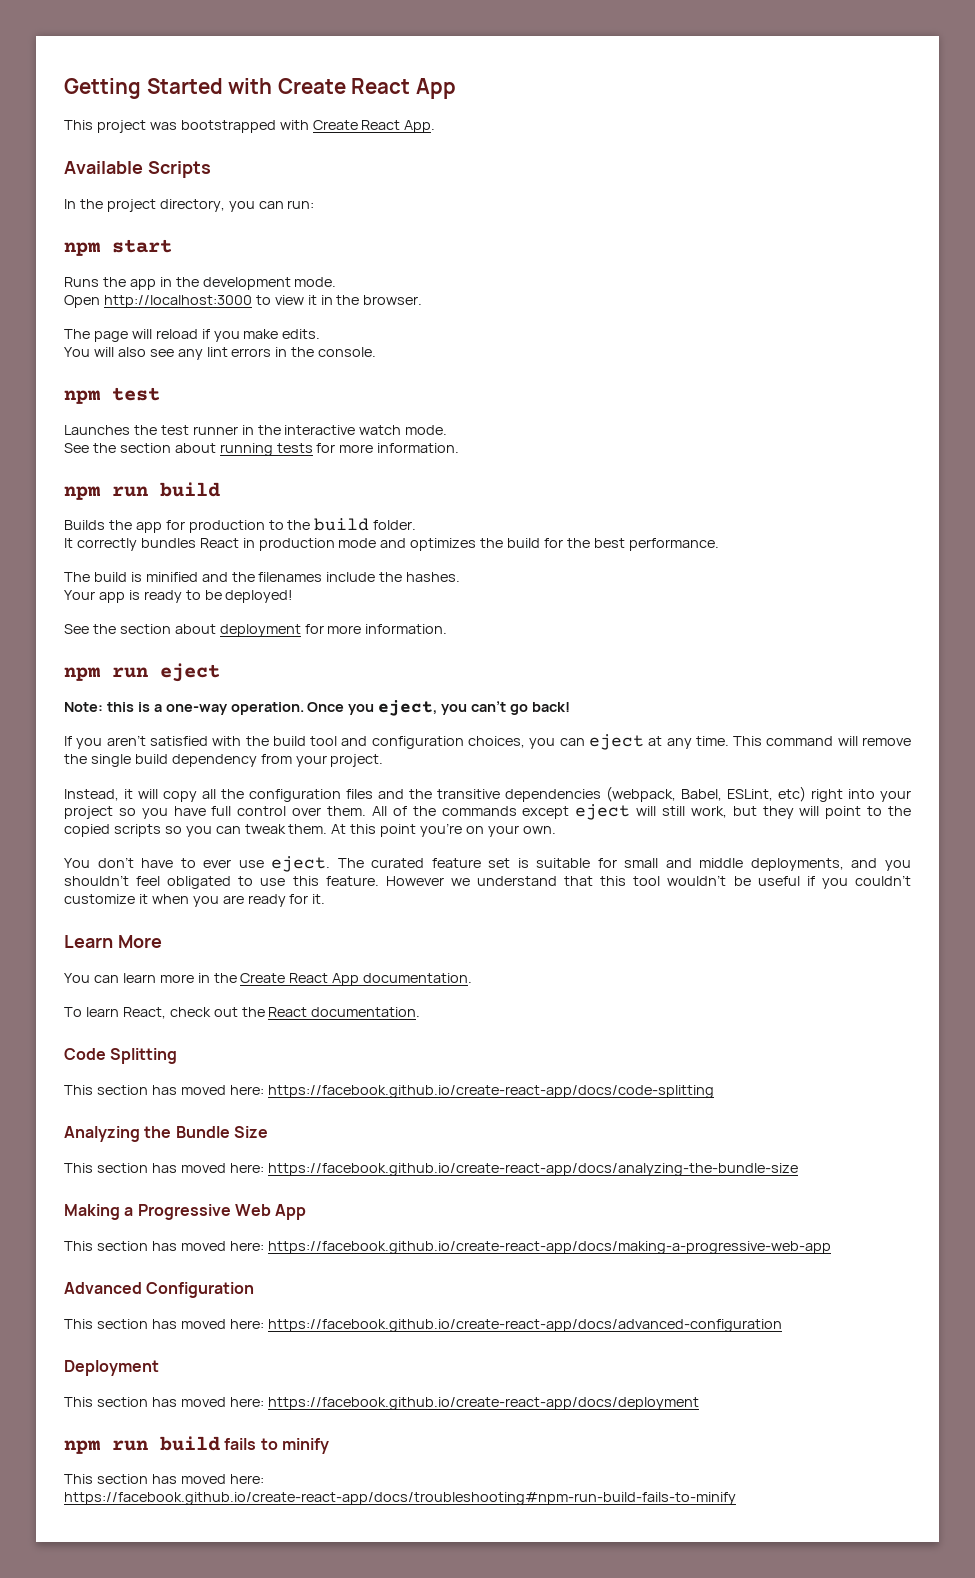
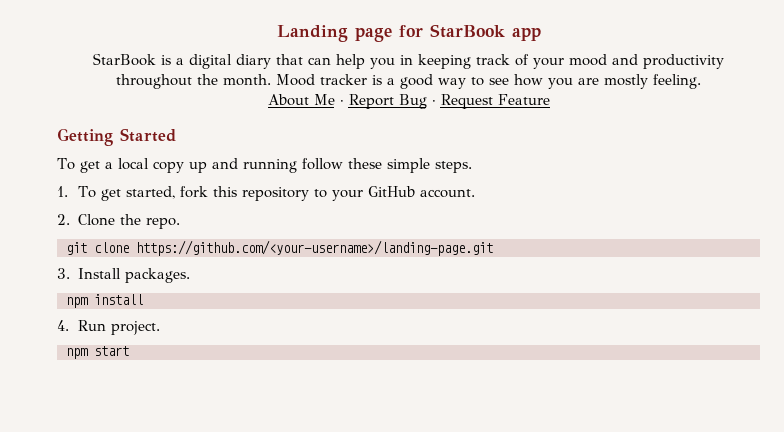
- Getting Started with Create React App
- This project was bootstrapped with Create React App.
- Available Scripts
- In the project directory, you can run:
+ Landing page for StarBook app
+ StarBook is a digital diary that can help you in keeping track of your mood and productivity throughout the month. Mood tracker is a good way to see how you are mostly feeling.
+ About Me · Report Bug · Request Feature
+ Getting Started
+ To get a local copy up and running follow these simple steps.
+ 1. To get started, fork this repository to your GitHub account.
+ 2. Clone the repo.
+ git clone https://github.com/<your-username>/landing-page.git
+ 3. Install packages.
+ npm install
+ 4. Run project.
  npm start
- Runs the app in the development mode.
- Open http://localhost:3000 to view it in the browser.
- The page will reload if you make edits.
- You will also see any lint errors in the console.
- npm test
- Launches the test runner in the interactive watch mode.
- See the section about running tests for more information.
- npm run build
- Builds the app for production to the build folder.
- It correctly bundles React in production mode and optimizes the build for the best performance.
- The build is minified and the filenames include the hashes.
- Your app is ready to be deployed!
- See the section about deployment for more information.
- npm run eject
- Note: this is a one-way operation. Once you eject, you can’t go back!
- If you aren’t satisfied with the build tool and configuration choices, you can eject at any time. This command will remove the single build dependency from your project.
- Instead, it will copy all the configuration files and the transitive dependencies (webpack, Babel, ESLint, etc) right into your project so you have full control over them. All of the commands except eject will still work, but they will point to the copied scripts so you can tweak them. At this point you’re on your own.
- You don’t have to ever use eject. The curated feature set is suitable for small and middle deployments, and you shouldn’t feel obligated to use this feature. However we understand that this tool wouldn’t be useful if you couldn’t customize it when you are ready for it.
- Learn More
- You can learn more in the Create React App documentation.
- To learn React, check out the React documentation.
- Code Splitting
- This section has moved here: https://facebook.github.io/create-react-app/docs/code-splitting
- Analyzing the Bundle Size
- This section has moved here: https://facebook.github.io/create-react-app/docs/analyzing-the-bundle-size
- Making a Progressive Web App
- This section has moved here: https://facebook.github.io/create-react-app/docs/making-a-progressive-web-app
- Advanced Configuration
- This section has moved here: https://facebook.github.io/create-react-app/docs/advanced-configuration
- Deployment
- This section has moved here: https://facebook.github.io/create-react-app/docs/deployment
- npm run build fails to minify
- This section has moved here: https://facebook.github.io/create-react-app/docs/troubleshooting#npm-run-build-fails-to-minify

